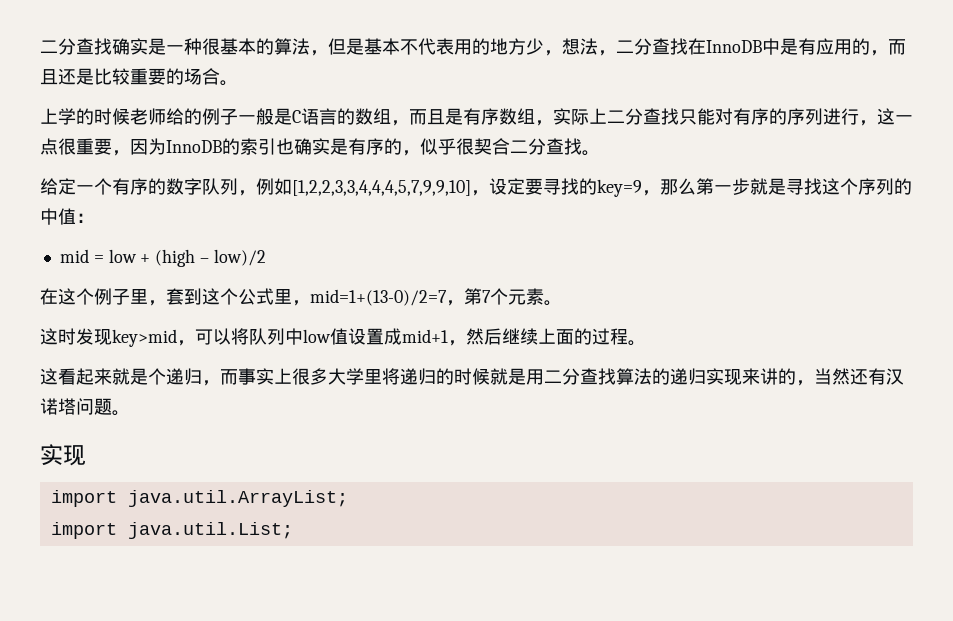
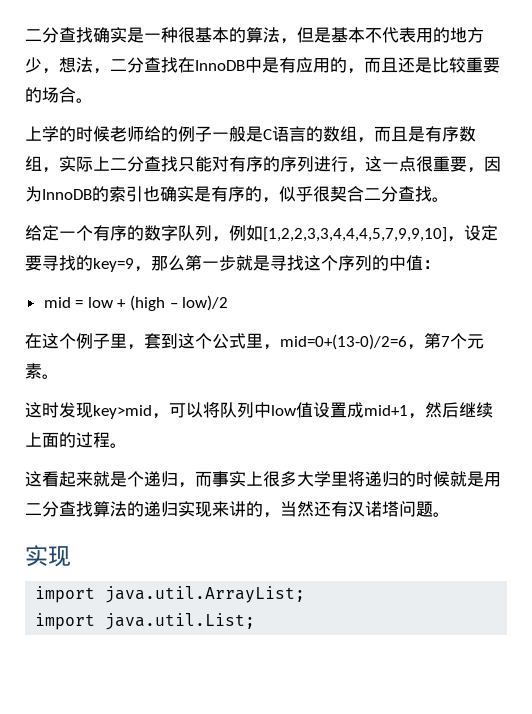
- 在这个例子里，套到这个公式里，mid=1+(13-0)/2=7，第7个元素。
+ 在这个例子里，套到这个公式里，mid=0+(13-0)/2=6，第7个元素。

